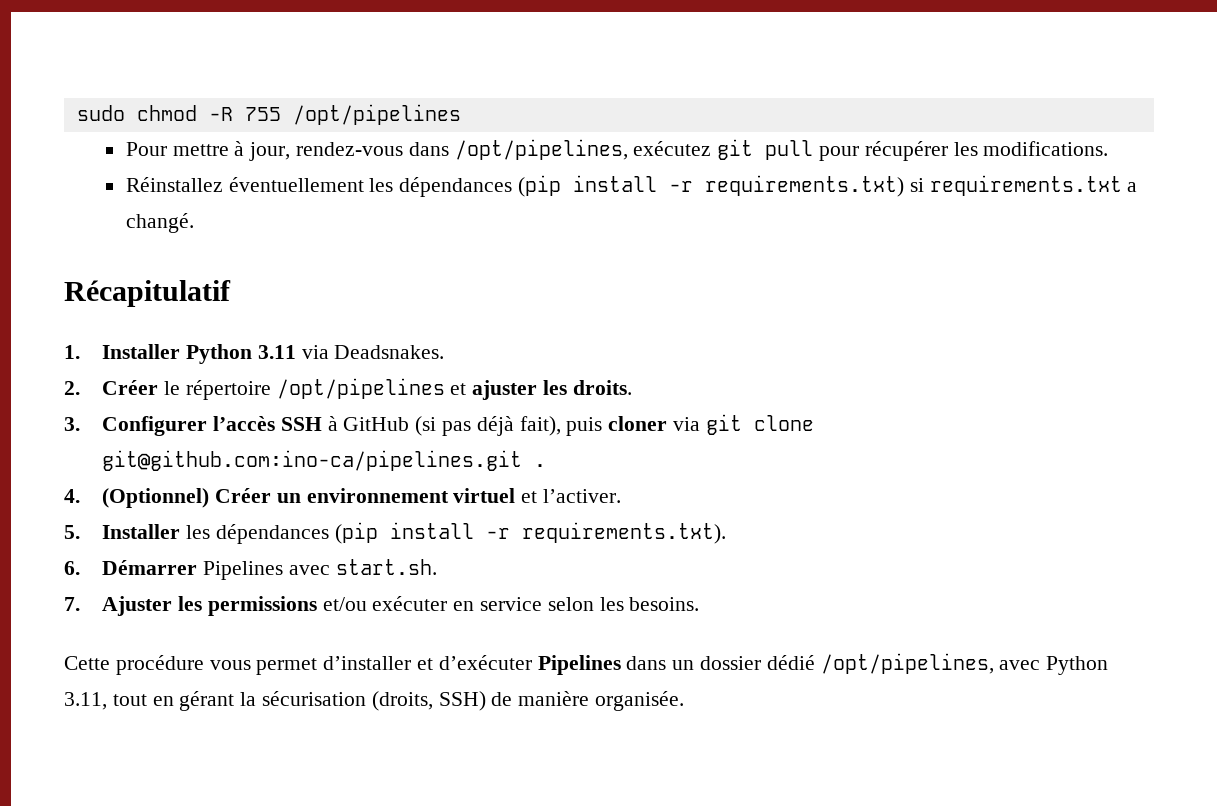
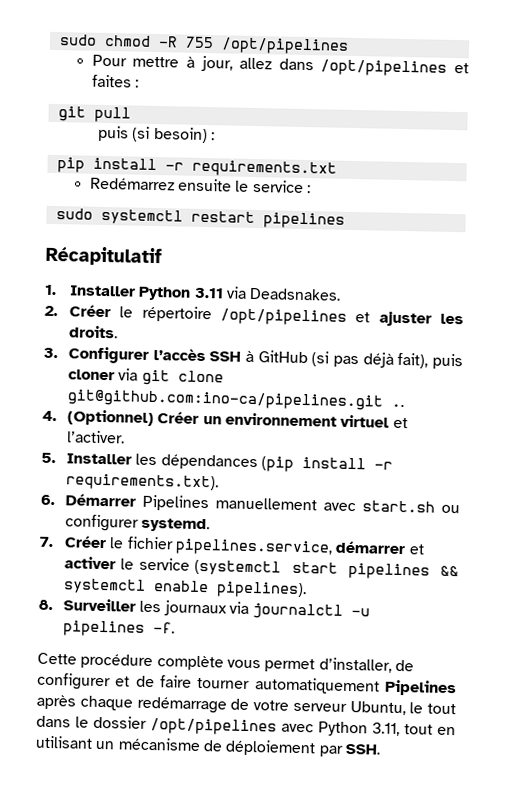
- Pour mettre à jour, rendez-vous dans /opt/pipelines, exécutez git pull pour récupérer les modifications.
- Réinstallez éventuellement les dépendances (pip install -r requirements.txt) si requirements.txt a changé.
+ Pour mettre à jour, allez dans /opt/pipelines et faites :
+ git pull
+ puis (si besoin) :
+ pip install -r requirements.txt
+ Redémarrez ensuite le service :
+ sudo systemctl restart pipelines
- 3. Configurer l’accès SSH à GitHub (si pas déjà fait), puis cloner via git clone git@github.com:ino-ca/pipelines.git .
+ 3. Configurer l’accès SSH à GitHub (si pas déjà fait), puis cloner via git clone git@github.com:ino-ca/pipelines.git ..
- 6. Démarrer Pipelines avec start.sh.
- 7. Ajuster les permissions et/ou exécuter en service selon les besoins.
+ 6. Démarrer Pipelines manuellement avec start.sh ou configurer systemd.
+ 7. Créer le fichier pipelines.service, démarrer et activer le service (systemctl start pipelines && systemctl enable pipelines).
+ 8. Surveiller les journaux via journalctl -u pipelines -f.
- Cette procédure vous permet d’installer et d’exécuter Pipelines dans un dossier dédié /opt/pipelines, avec Python 3.11, tout en gérant la sécurisation (droits, SSH) de manière organisée.
+ Cette procédure complète vous permet d’installer, de configurer et de faire tourner automatiquement Pipelines après chaque redémarrage de votre serveur Ubuntu, le tout dans le dossier /opt/pipelines avec Python 3.11, tout en utilisant un mécanisme de déploiement par SSH.

